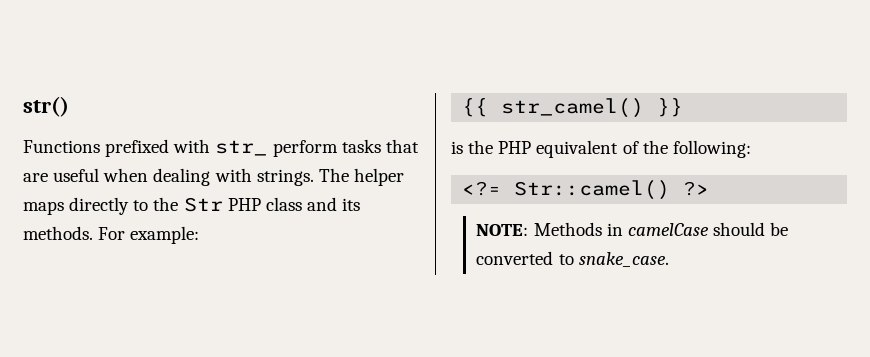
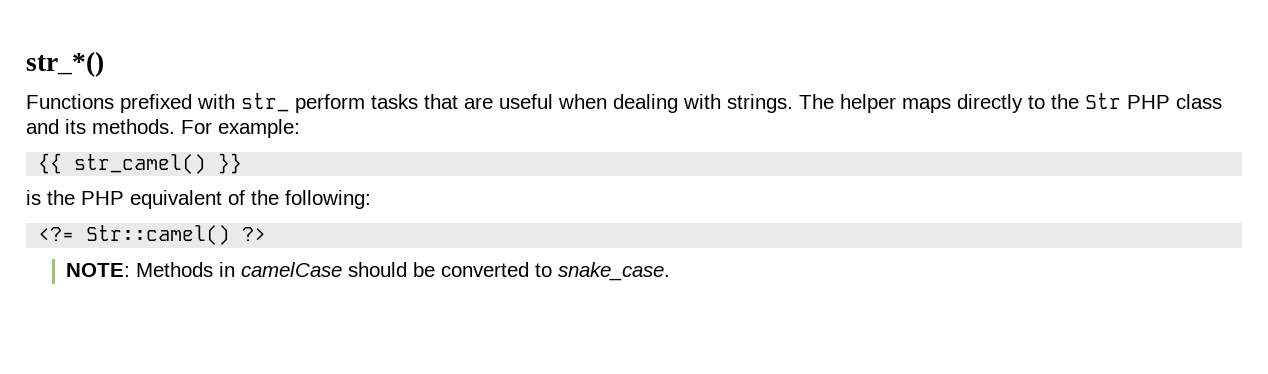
- str()
+ str_*()

